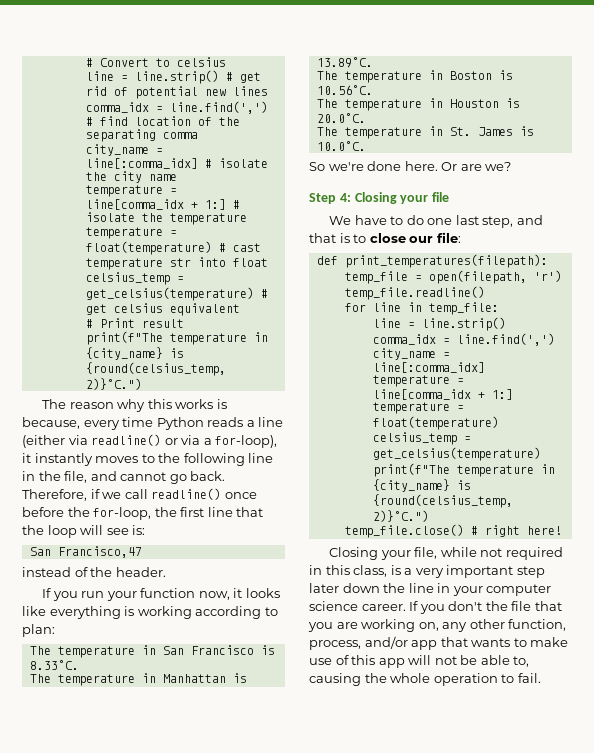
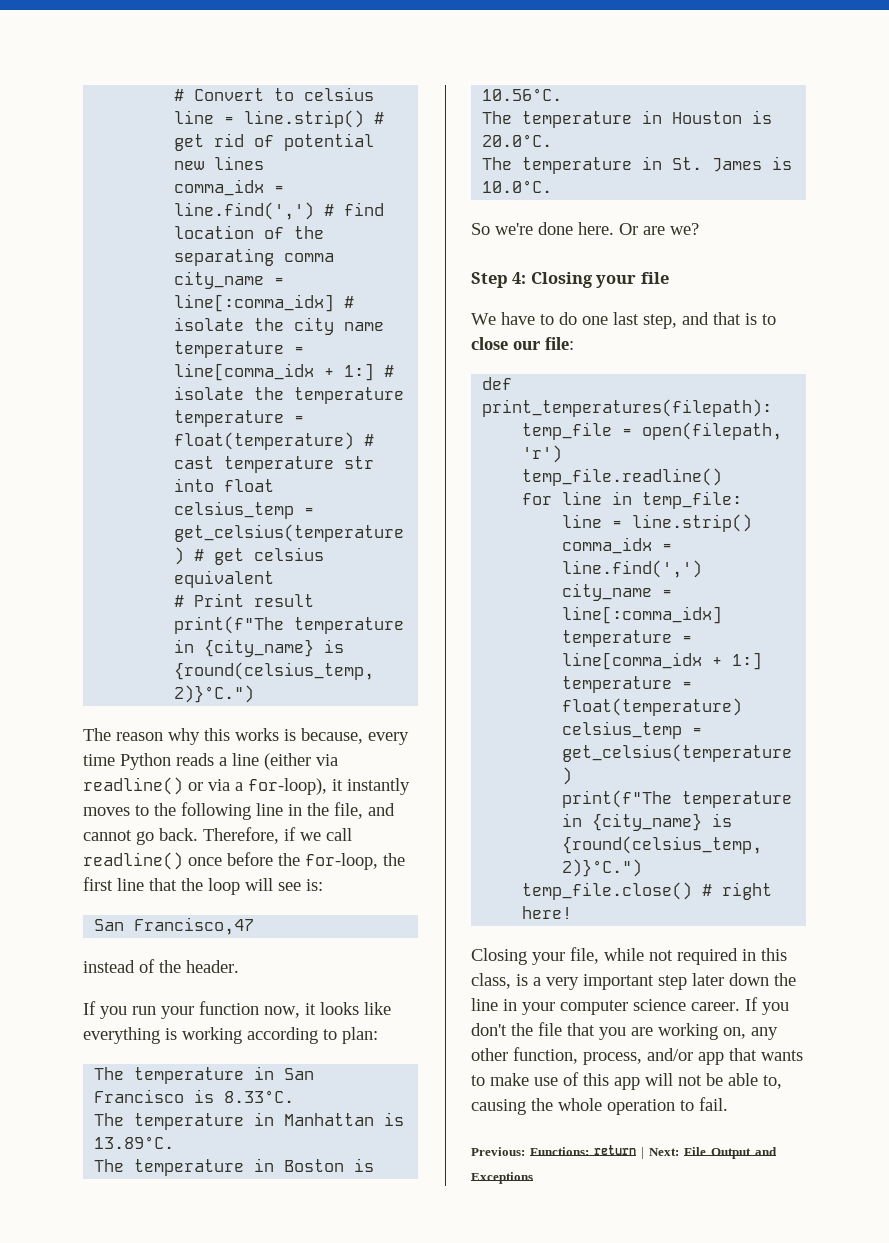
+ Previous: Functions: return | Next: File Output and Exceptions

